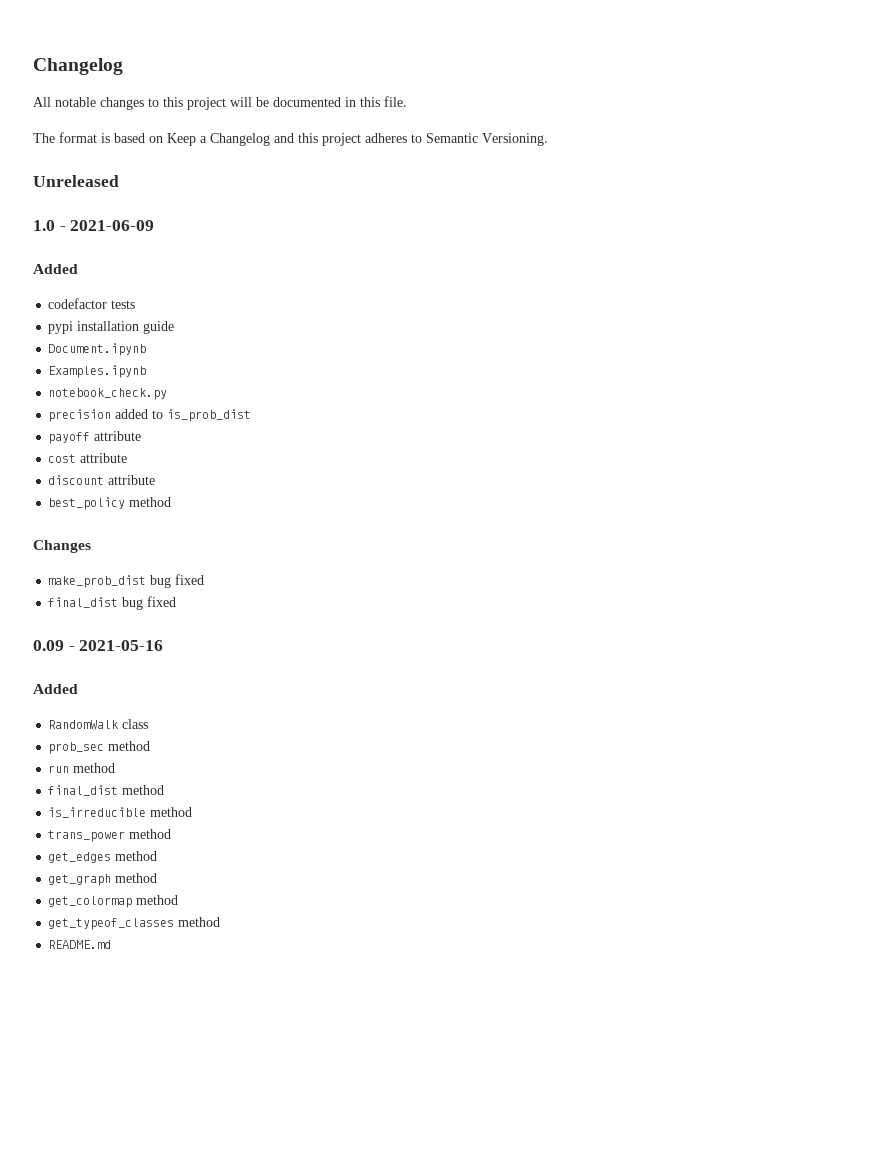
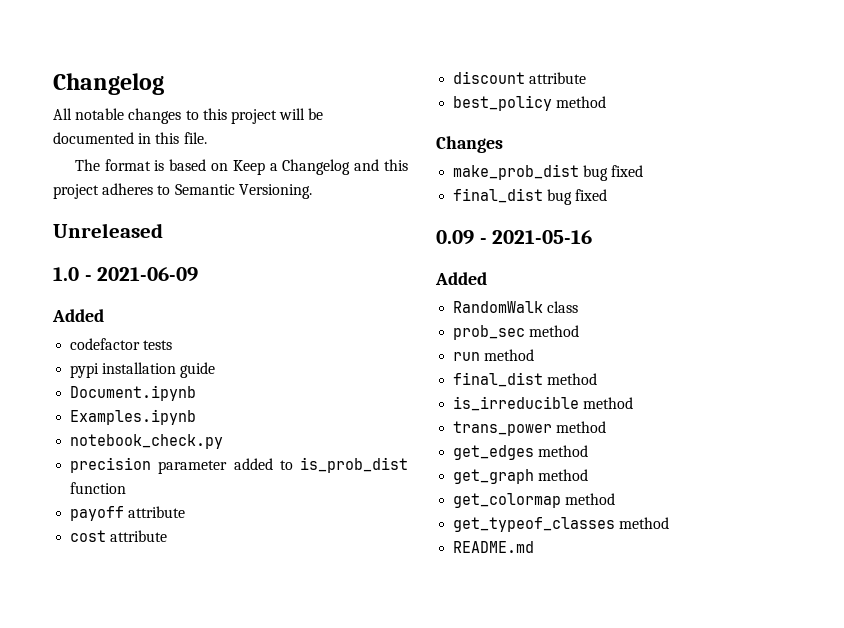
- precision added to is_prob_dist
+ precision parameter added to is_prob_dist function

